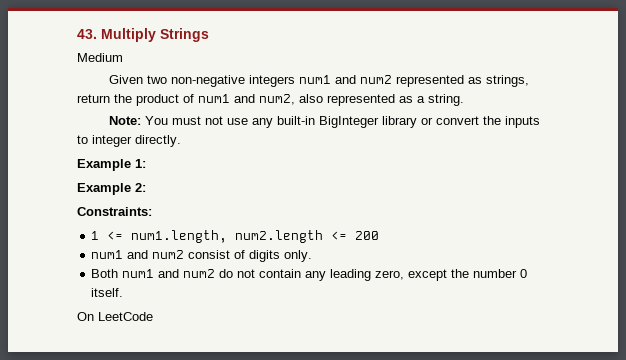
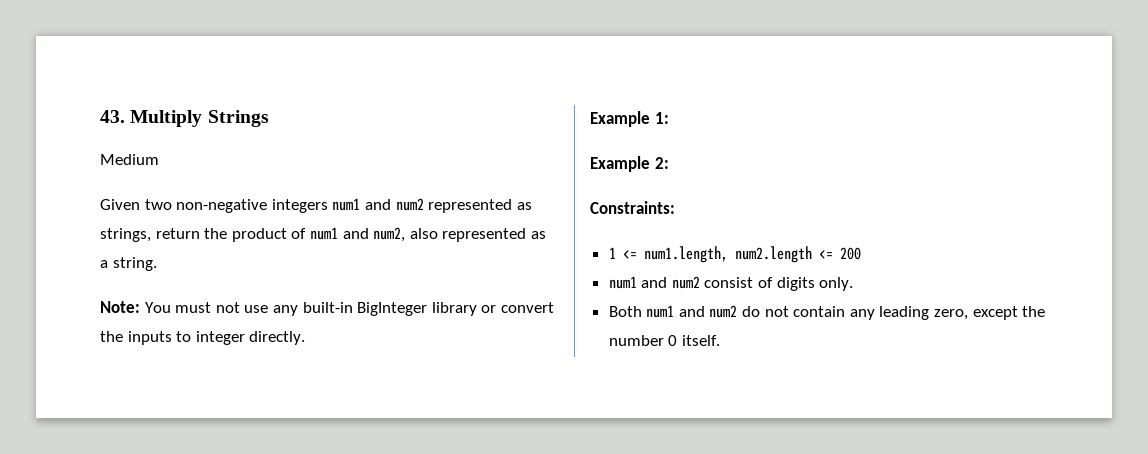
- On LeetCode

